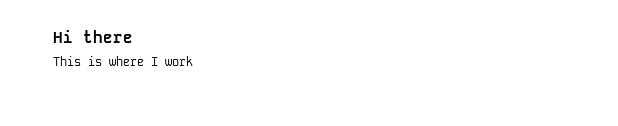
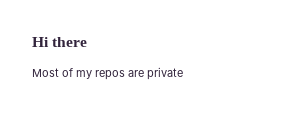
- This is where I work
+ Most of my repos are private

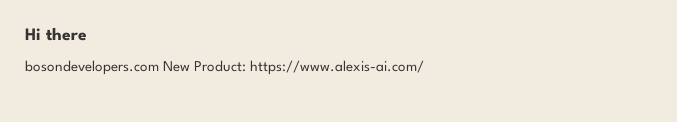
- Most of my repos are private
+ bosondevelopers.com New Product: https://www.alexis-ai.com/

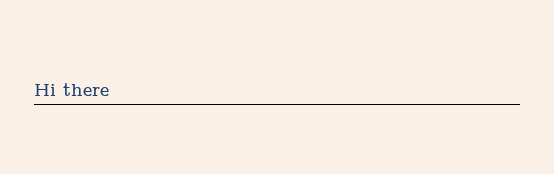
- bosondevelopers.com New Product: https://www.alexis-ai.com/

